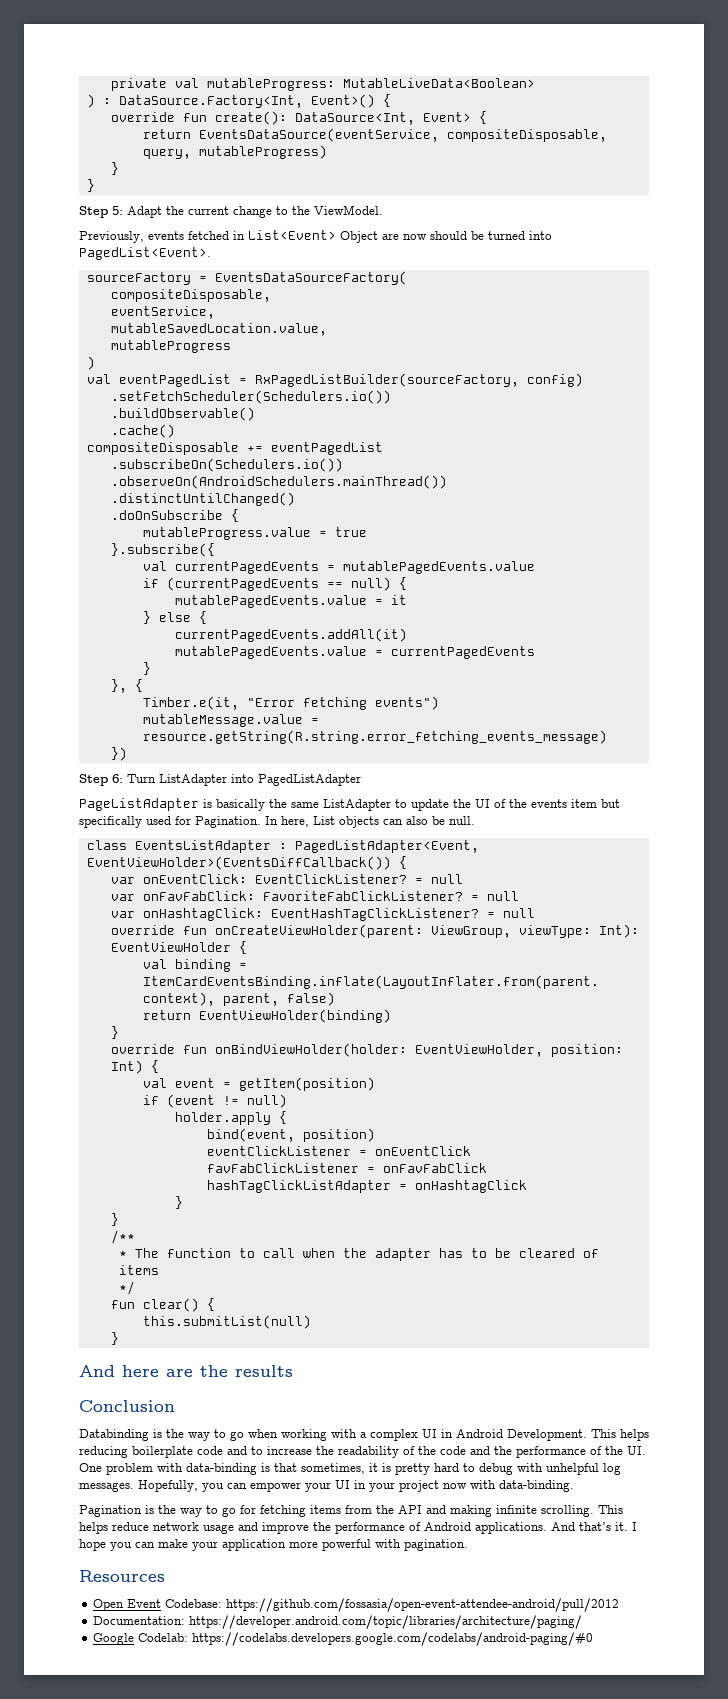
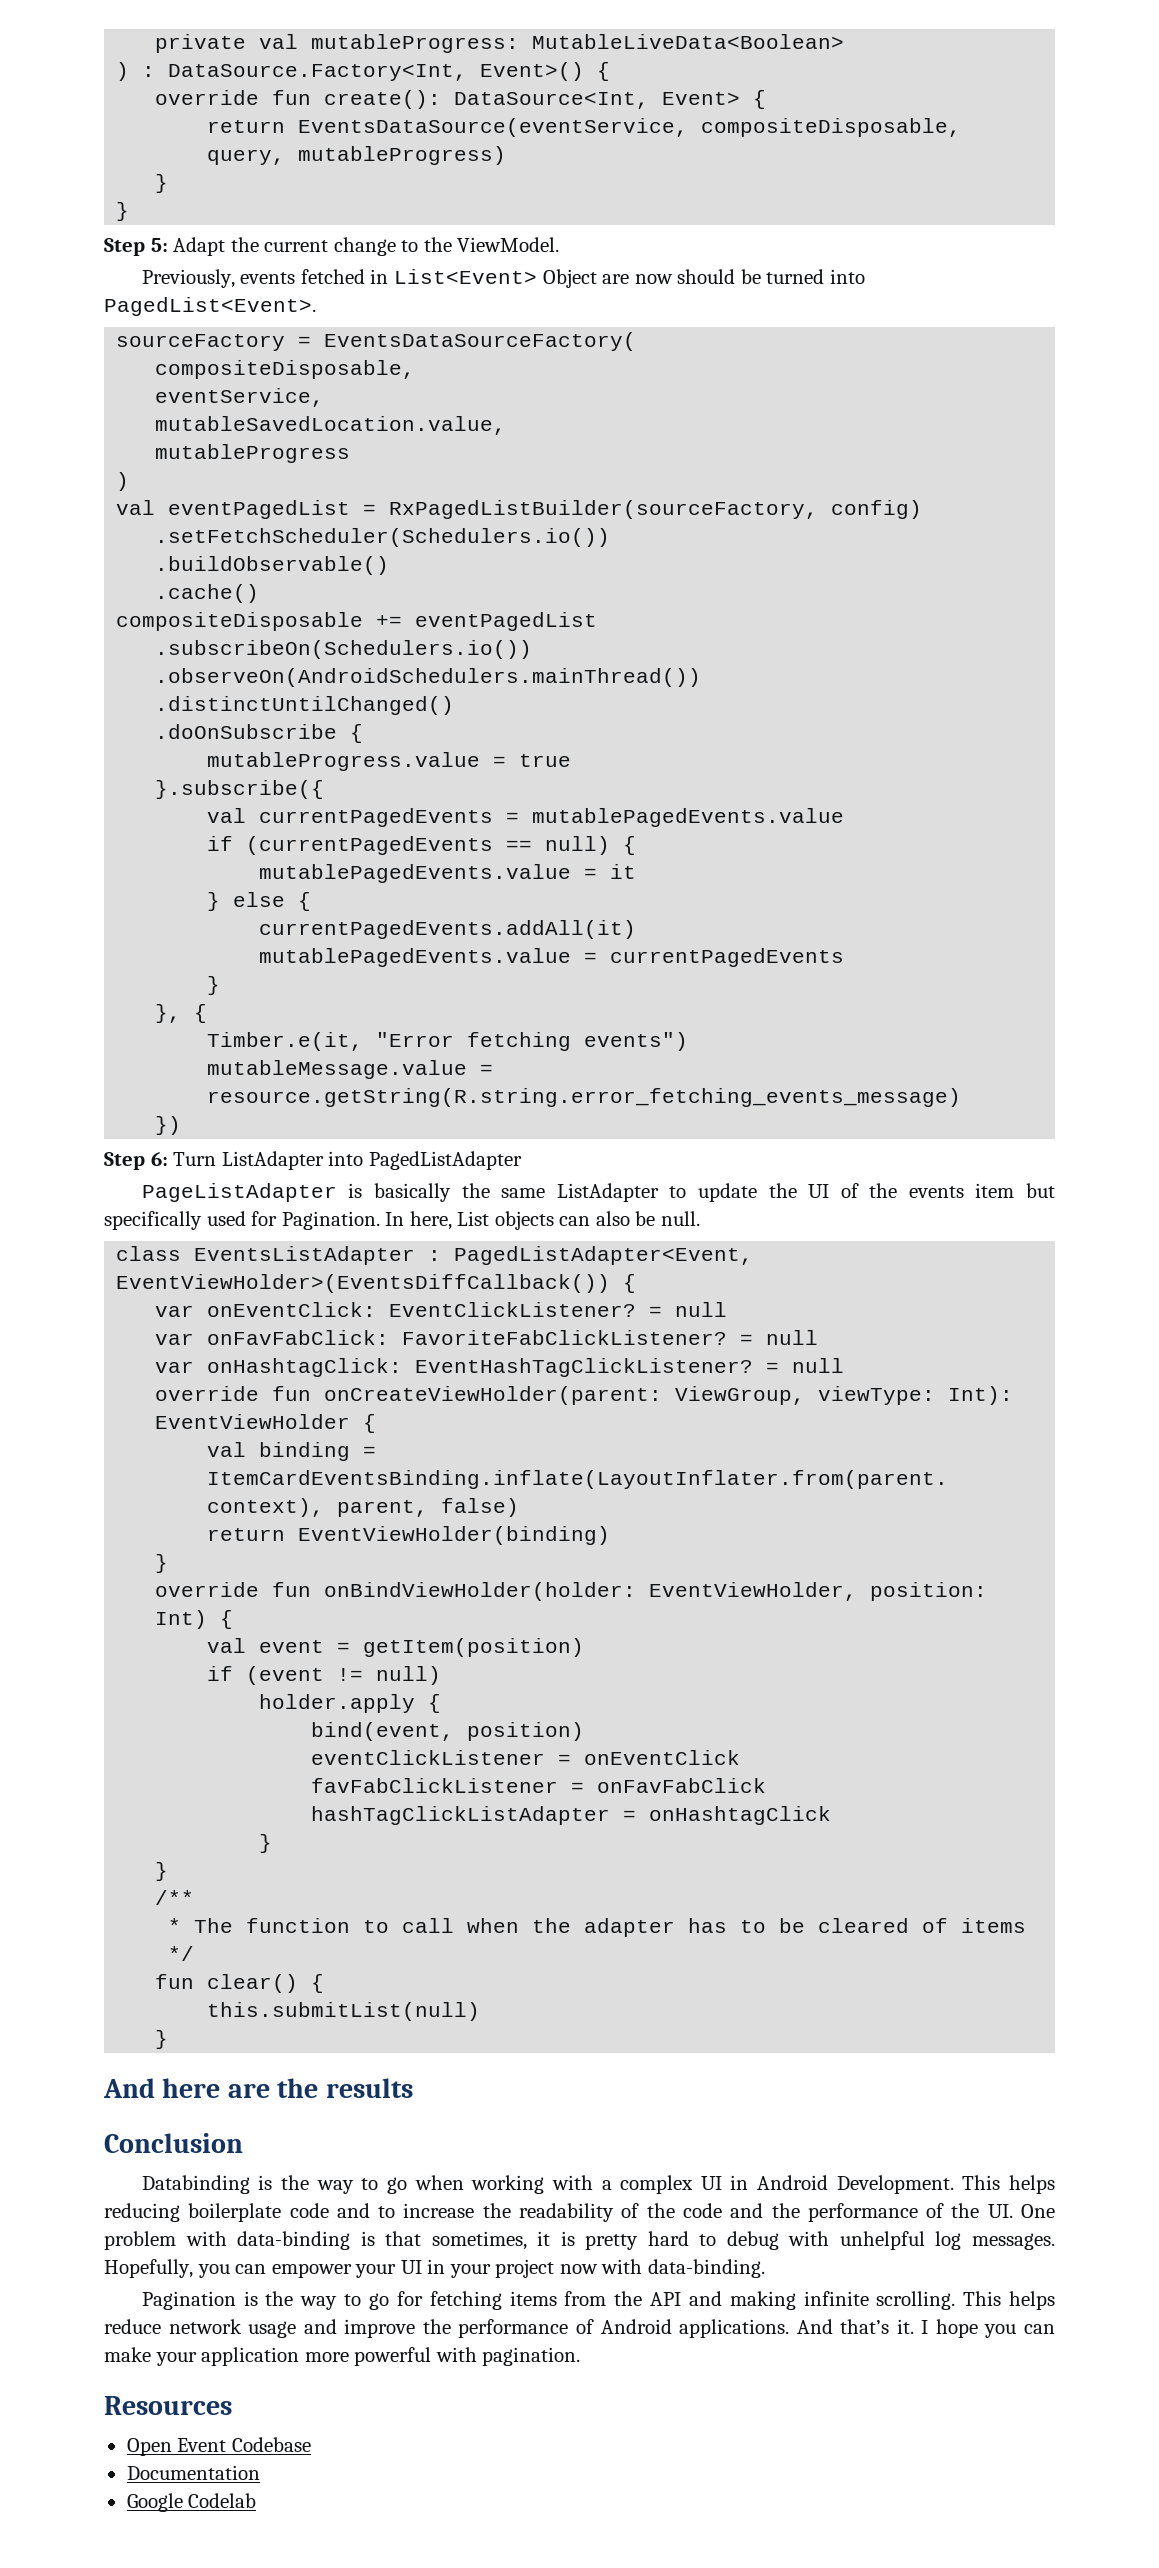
- Open Event Codebase: https://github.com/fossasia/open-event-attendee-android/pull/2012
- Documentation: https://developer.android.com/topic/libraries/architecture/paging/
+ Open Event Codebase
+ Documentation
- Google Codelab: https://codelabs.developers.google.com/codelabs/android-paging/#0
+ Google Codelab

